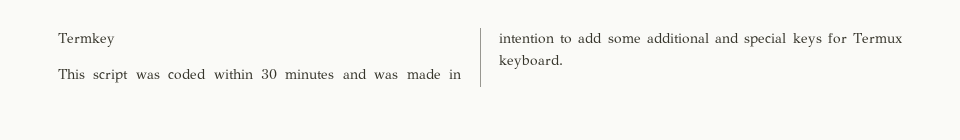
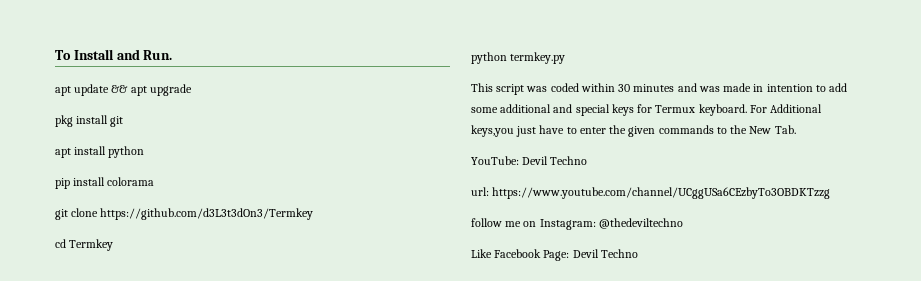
- Termkey
+ To Install and Run.
+ apt update && apt upgrade
+ pkg install git
+ apt install python
+ pip install colorama
+ git clone https://github.com/d3L3t3dOn3/Termkey
+ cd Termkey
+ python termkey.py
+ For Additional keys,you just have to enter the given commands to the New Tab.
+ YouTube: Devil Techno
+ url: https://www.youtube.com/channel/UCggUSa6CEzbyTo3OBDKTzzg
+ follow me on Instagram: @thedeviltechno
+ Like Facebook Page: Devil Techno

